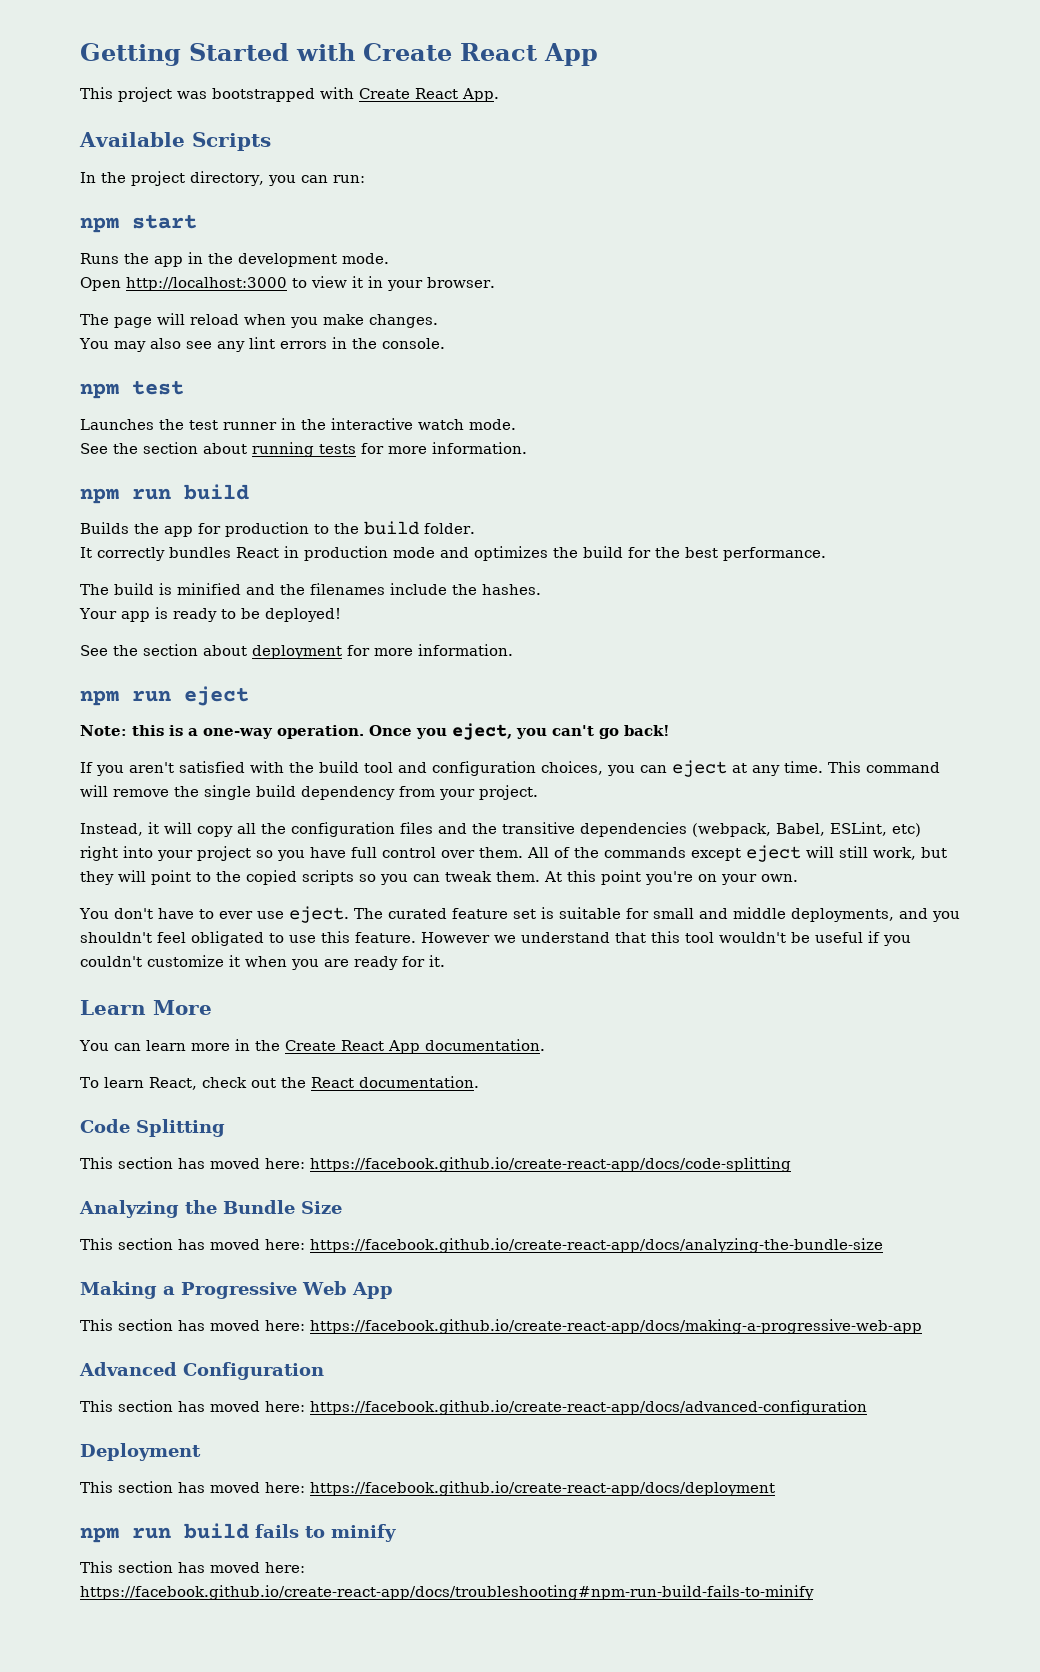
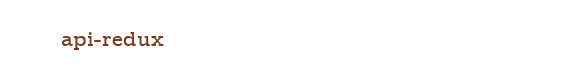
- Getting Started with Create React App
- This project was bootstrapped with Create React App.
- Available Scripts
- In the project directory, you can run:
- npm start
- Runs the app in the development mode.
- Open http://localhost:3000 to view it in your browser.
- The page will reload when you make changes.
- You may also see any lint errors in the console.
- npm test
- Launches the test runner in the interactive watch mode.
- See the section about running tests for more information.
- npm run build
- Builds the app for production to the build folder.
- It correctly bundles React in production mode and optimizes the build for the best performance.
- The build is minified and the filenames include the hashes.
- Your app is ready to be deployed!
- See the section about deployment for more information.
- npm run eject
- Note: this is a one-way operation. Once you eject, you can't go back!
- If you aren't satisfied with the build tool and configuration choices, you can eject at any time. This command will remove the single build dependency from your project.
- Instead, it will copy all the configuration files and the transitive dependencies (webpack, Babel, ESLint, etc) right into your project so you have full control over them. All of the commands except eject will still work, but they will point to the copied scripts so you can tweak them. At this point you're on your own.
- You don't have to ever use eject. The curated feature set is suitable for small and middle deployments, and you shouldn't feel obligated to use this feature. However we understand that this tool wouldn't be useful if you couldn't customize it when you are ready for it.
- Learn More
- You can learn more in the Create React App documentation.
- To learn React, check out the React documentation.
- Code Splitting
- This section has moved here: https://facebook.github.io/create-react-app/docs/code-splitting
- Analyzing the Bundle Size
- This section has moved here: https://facebook.github.io/create-react-app/docs/analyzing-the-bundle-size
- Making a Progressive Web App
- This section has moved here: https://facebook.github.io/create-react-app/docs/making-a-progressive-web-app
- Advanced Configuration
- This section has moved here: https://facebook.github.io/create-react-app/docs/advanced-configuration
- Deployment
- This section has moved here: https://facebook.github.io/create-react-app/docs/deployment
- npm run build fails to minify
- This section has moved here: https://facebook.github.io/create-react-app/docs/troubleshooting#npm-run-build-fails-to-minify
+ api-redux

